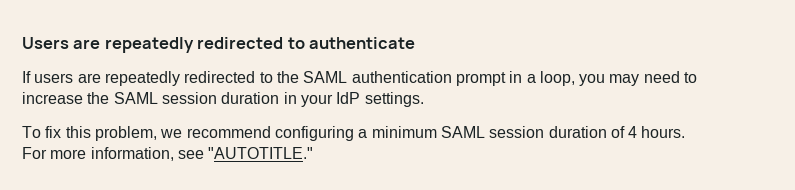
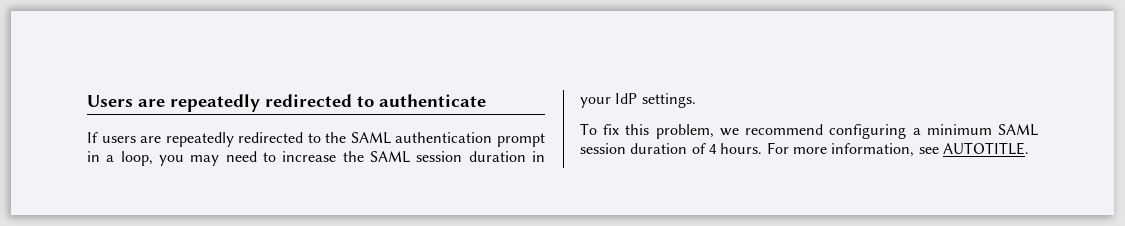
- For more information, see "AUTOTITLE."
+ For more information, see AUTOTITLE.

